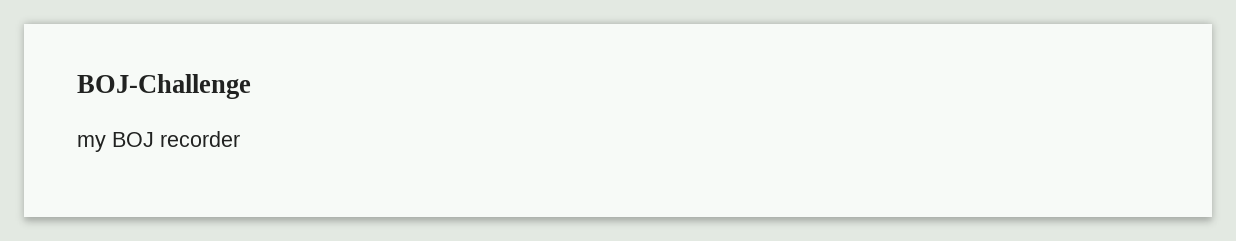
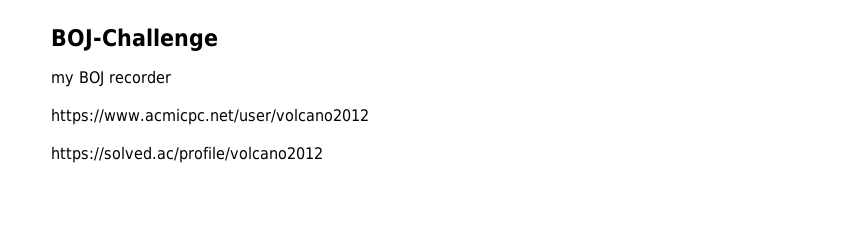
+ https://www.acmicpc.net/user/volcano2012
+ https://solved.ac/profile/volcano2012

